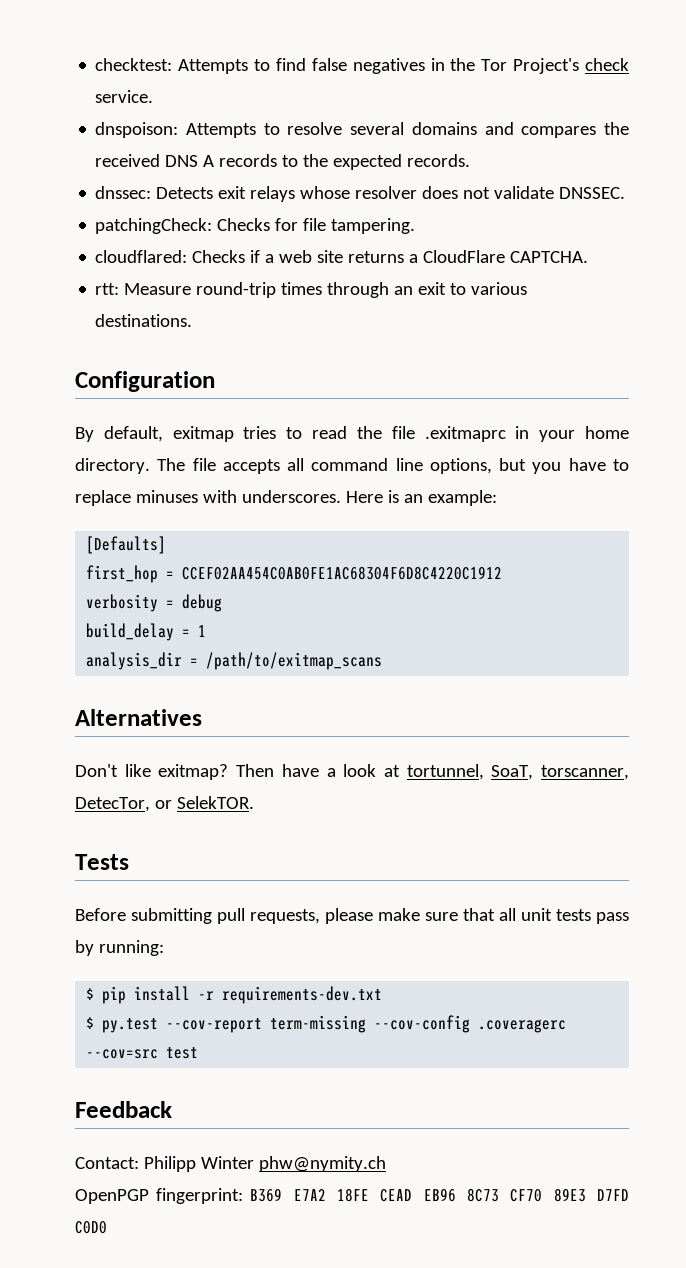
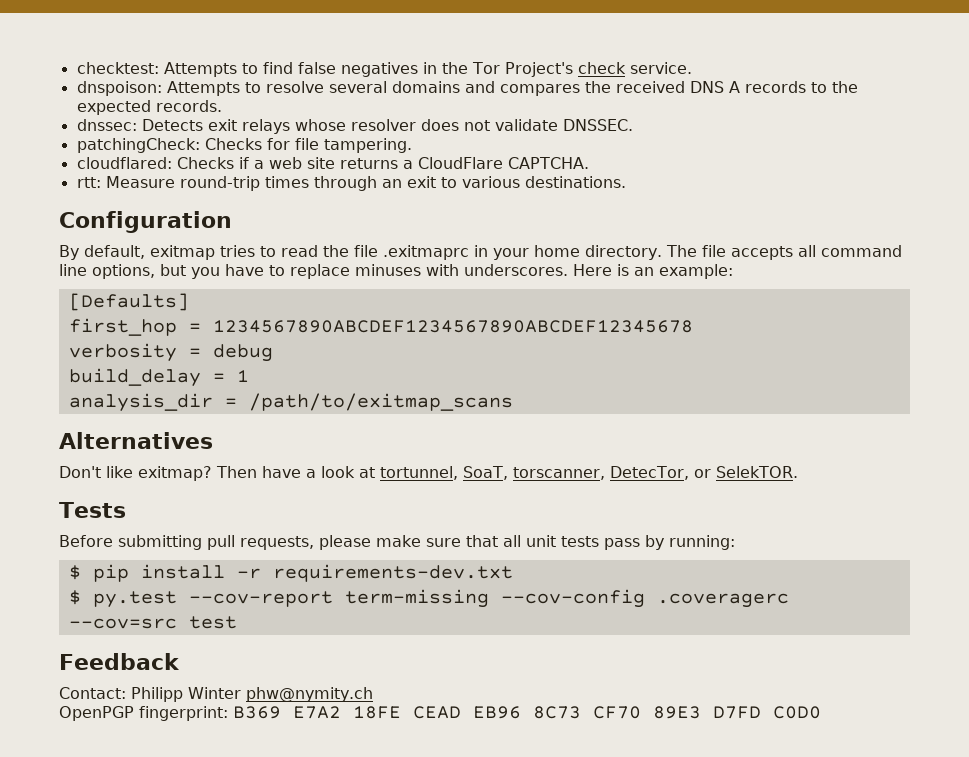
- first_hop = CCEF02AA454C0AB0FE1AC68304F6D8C4220C1912
+ first_hop = 1234567890ABCDEF1234567890ABCDEF12345678

